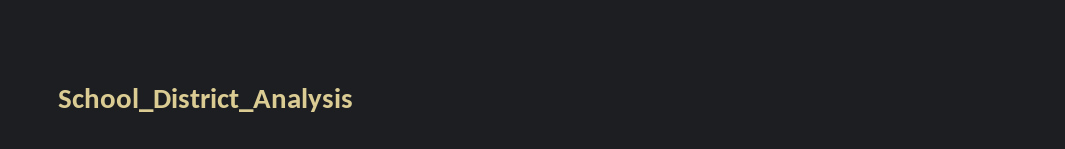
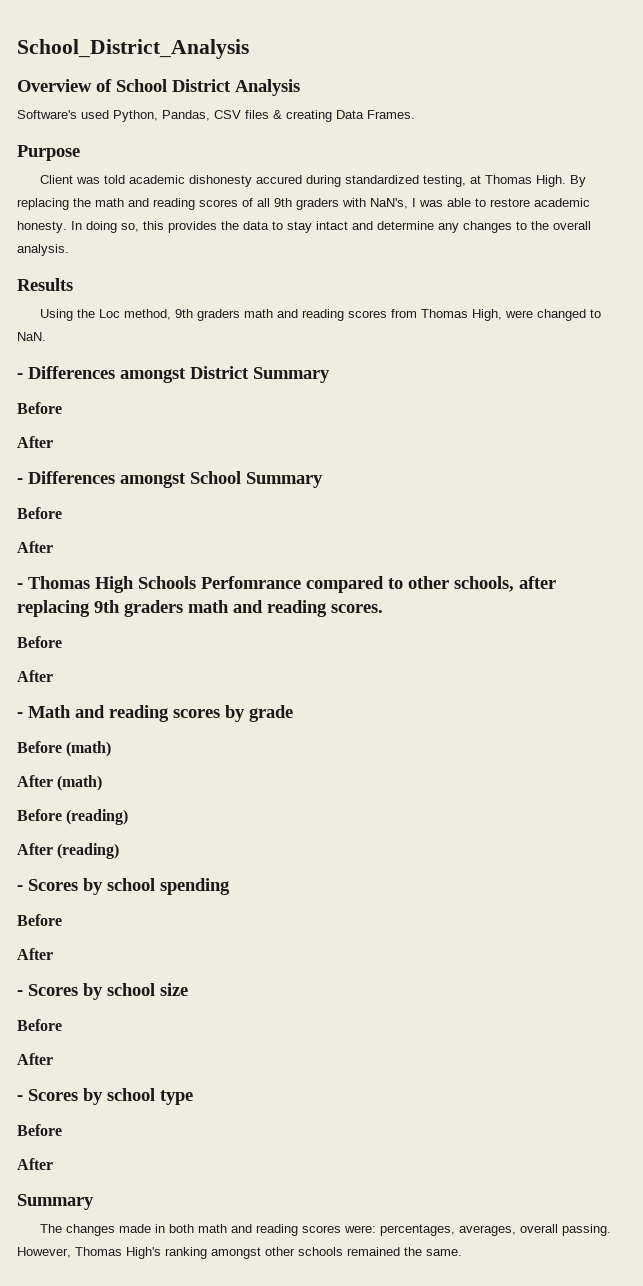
+ Overview of School District Analysis
+ Software's used Python, Pandas, CSV files & creating Data Frames.
+ Purpose
+ Client was told academic dishonesty accured during standardized testing, at Thomas High. By replacing the math and reading scores of all 9th graders with NaN's, I was able to restore academic honesty. In doing so, this provides the data to stay intact and determine any changes to the overall analysis.
+ Results
+ Using the Loc method, 9th graders math and reading scores from Thomas High, were changed to NaN.
+ - Differences amongst District Summary
+ Before
+ After
+ - Differences amongst School Summary
+ Before
+ After
+ - Thomas High Schools Perfomrance compared to other schools, after replacing 9th graders math and reading scores.
+ Before
+ After
+ - Math and reading scores by grade
+ Before (math)
+ After (math)
+ Before (reading)
+ After (reading)
+ - Scores by school spending
+ Before
+ After
+ - Scores by school size
+ Before
+ After
+ - Scores by school type
+ Before
+ After
+ Summary
+ The changes made in both math and reading scores were: percentages, averages, overall passing. However, Thomas High's ranking amongst other schools remained the same.

